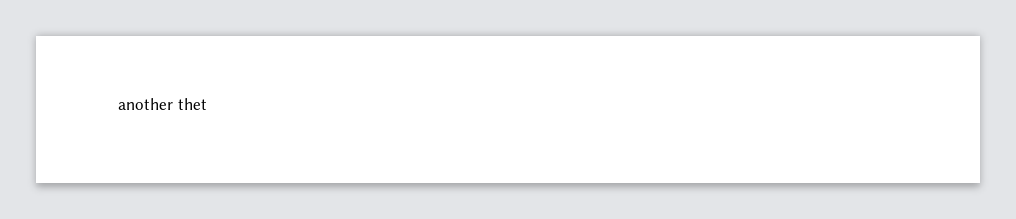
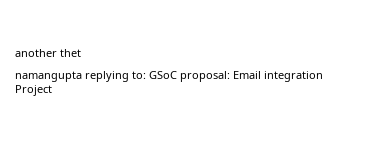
+ namangupta replying to: GSoC proposal: Email integration Project

